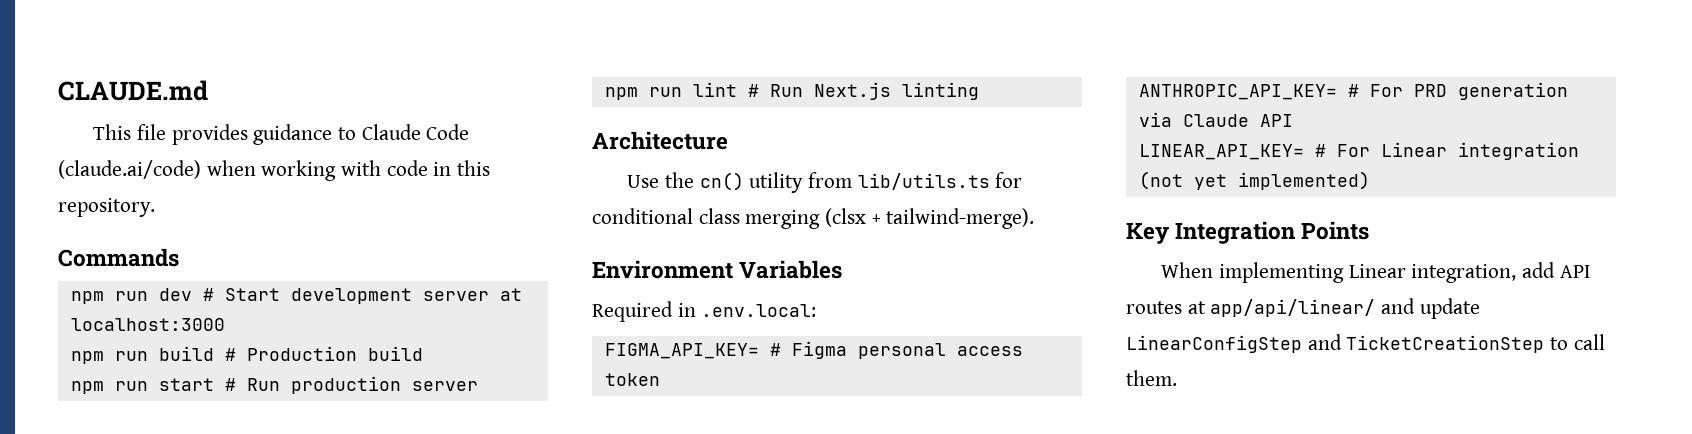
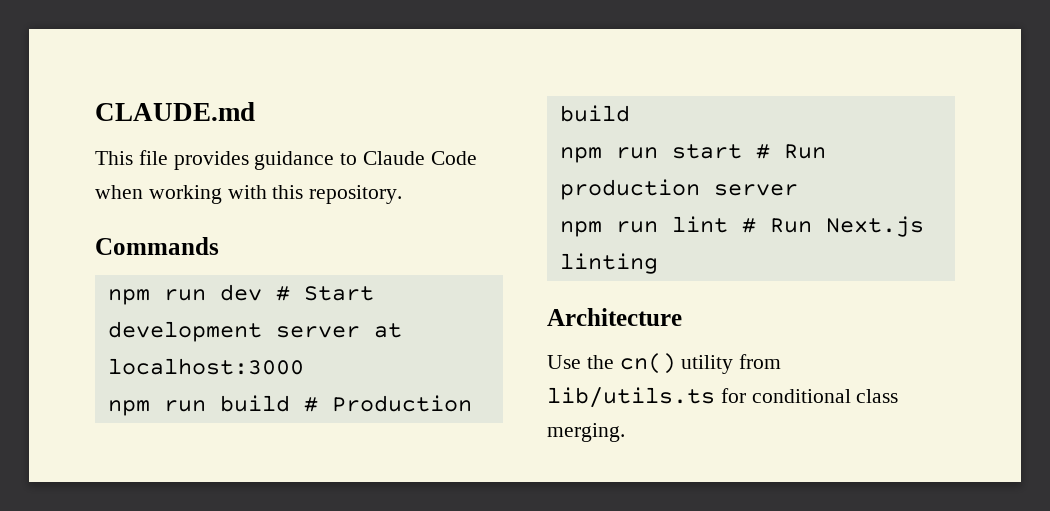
- This file provides guidance to Claude Code (claude.ai/code) when working with code in this repository.
+ This file provides guidance to Claude Code when working with this repository.
- Use the cn() utility from lib/utils.ts for conditional class merging (clsx + tailwind-merge).
- Environment Variables
- Required in .env.local:
- FIGMA_API_KEY= # Figma personal access token
- ANTHROPIC_API_KEY= # For PRD generation via Claude API
- LINEAR_API_KEY= # For Linear integration (not yet implemented)
- Key Integration Points
- When implementing Linear integration, add API routes at app/api/linear/ and update LinearConfigStep and TicketCreationStep to call them.
+ Use the cn() utility from lib/utils.ts for conditional class merging.

